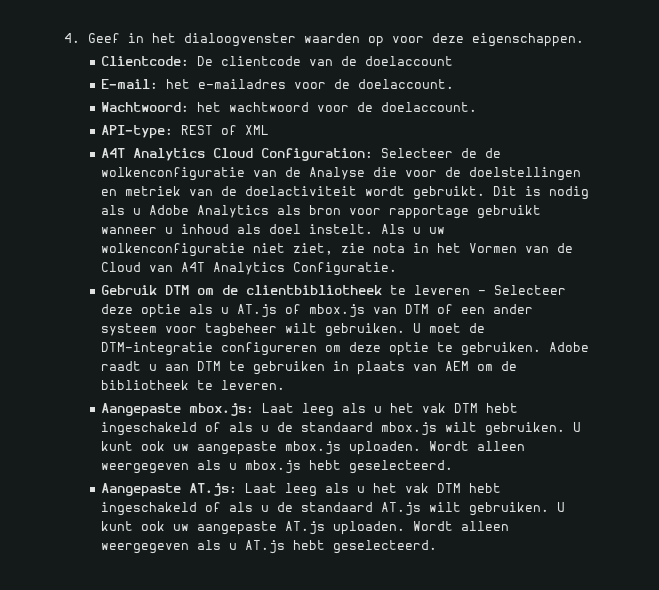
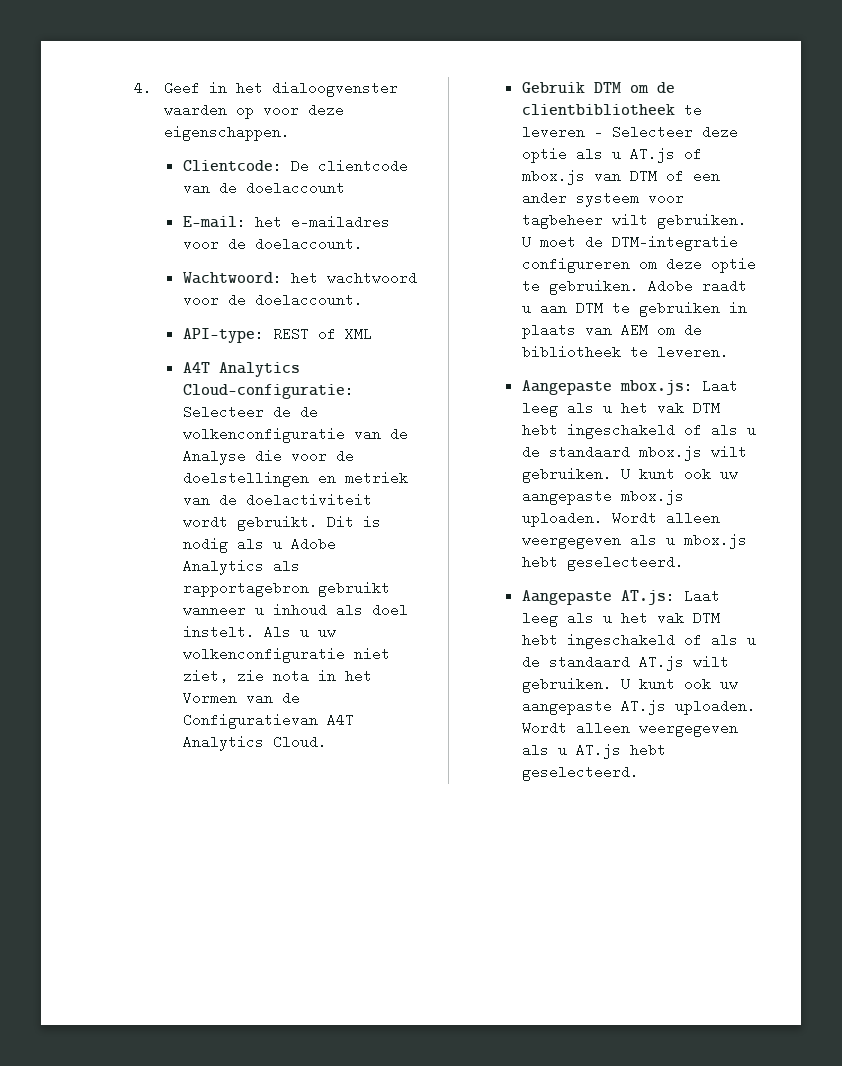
- A4T Analytics Cloud Configuration: Selecteer de de wolkenconfiguratie van de Analyse die voor de doelstellingen en metriek van de doelactiviteit wordt gebruikt.
+ A4T Analytics Cloud-configuratie: Selecteer de de wolkenconfiguratie van de Analyse die voor de doelstellingen en metriek van de doelactiviteit wordt gebruikt.
- Dit is nodig als u Adobe Analytics als bron voor rapportage gebruikt wanneer u inhoud als doel instelt.
+ Dit is nodig als u Adobe Analytics als rapportagebron gebruikt wanneer u inhoud als doel instelt.
- Als u uw wolkenconfiguratie niet ziet, zie nota in het Vormen van de Cloud van A4T Analytics Configuratie.
+ Als u uw wolkenconfiguratie niet ziet, zie nota in het Vormen van de Configuratievan A4T Analytics Cloud.

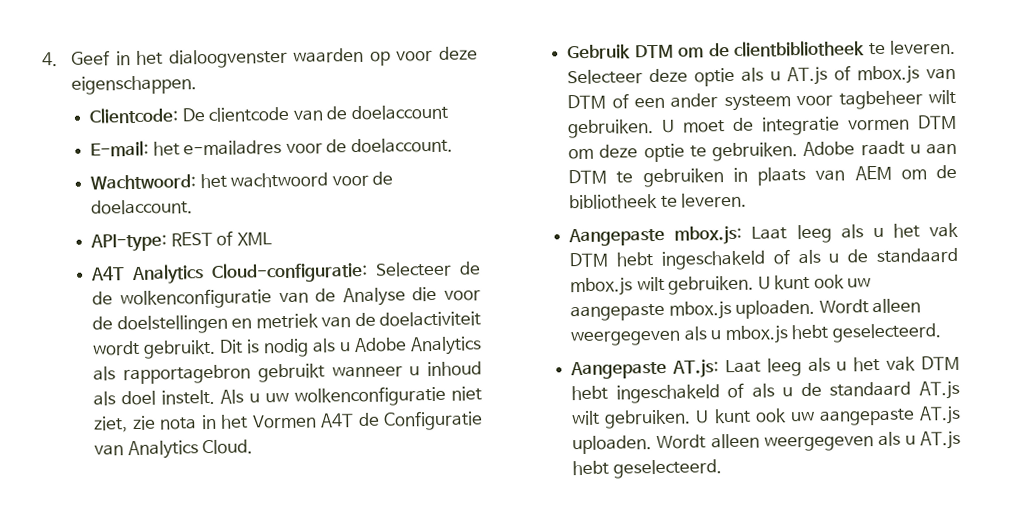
- Als u uw wolkenconfiguratie niet ziet, zie nota in het Vormen van de Configuratievan A4T Analytics Cloud.
+ Als u uw wolkenconfiguratie niet ziet, zie nota in het Vormen A4T de Configuratie van Analytics Cloud.
- Gebruik DTM om de clientbibliotheek te leveren - Selecteer deze optie als u AT.js of mbox.js van DTM of een ander systeem voor tagbeheer wilt gebruiken.
+ Gebruik DTM om de clientbibliotheek te leveren. Selecteer deze optie als u AT.js of mbox.js van DTM of een ander systeem voor tagbeheer wilt gebruiken.
- U moet de DTM-integratie configureren om deze optie te gebruiken.
+ U moet de integratie vormen DTM om deze optie te gebruiken.

